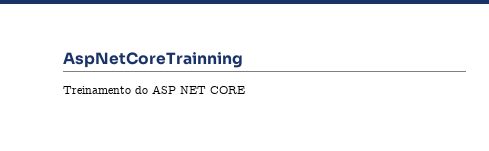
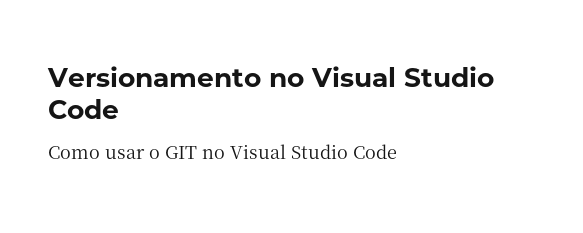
- AspNetCoreTrainning
- Treinamento do ASP NET CORE
+ Versionamento no Visual Studio Code
+ Como usar o GIT no Visual Studio Code

